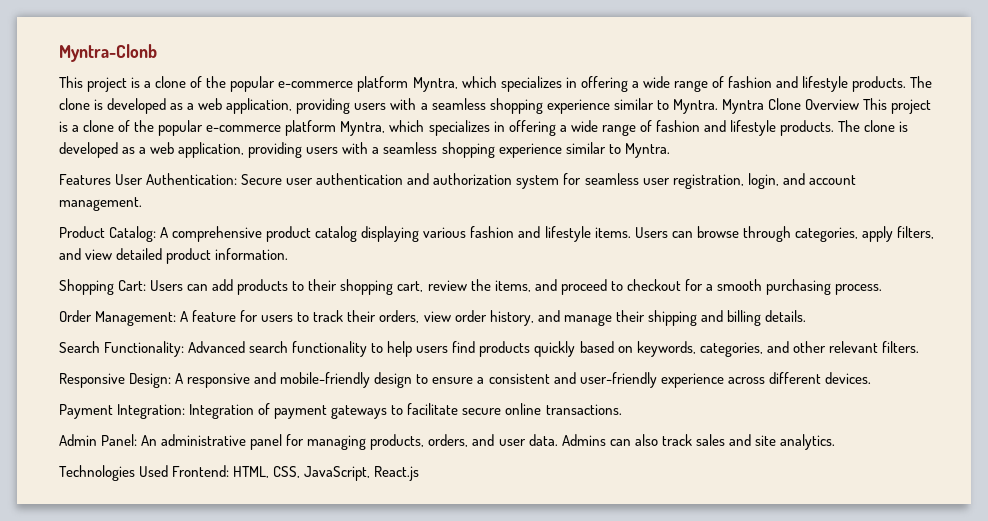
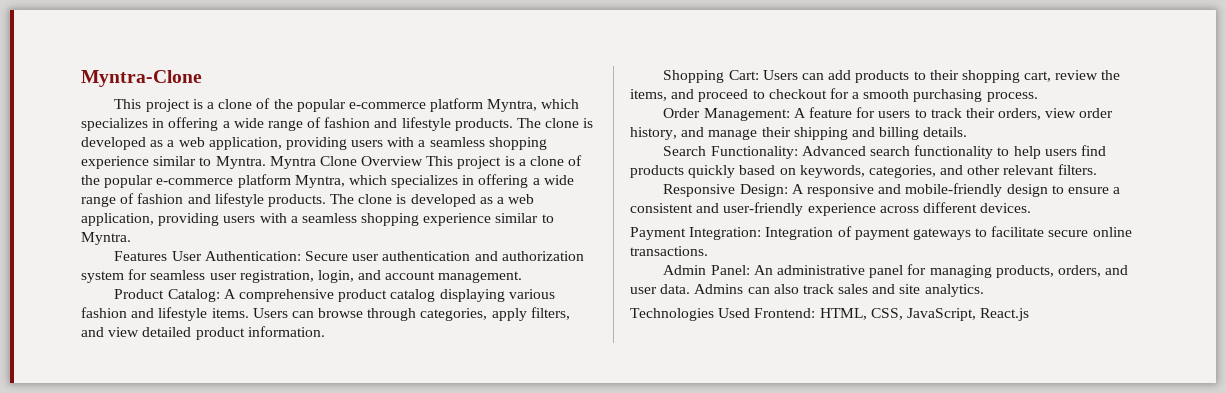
- Myntra-Clonb
+ Myntra-Clone

